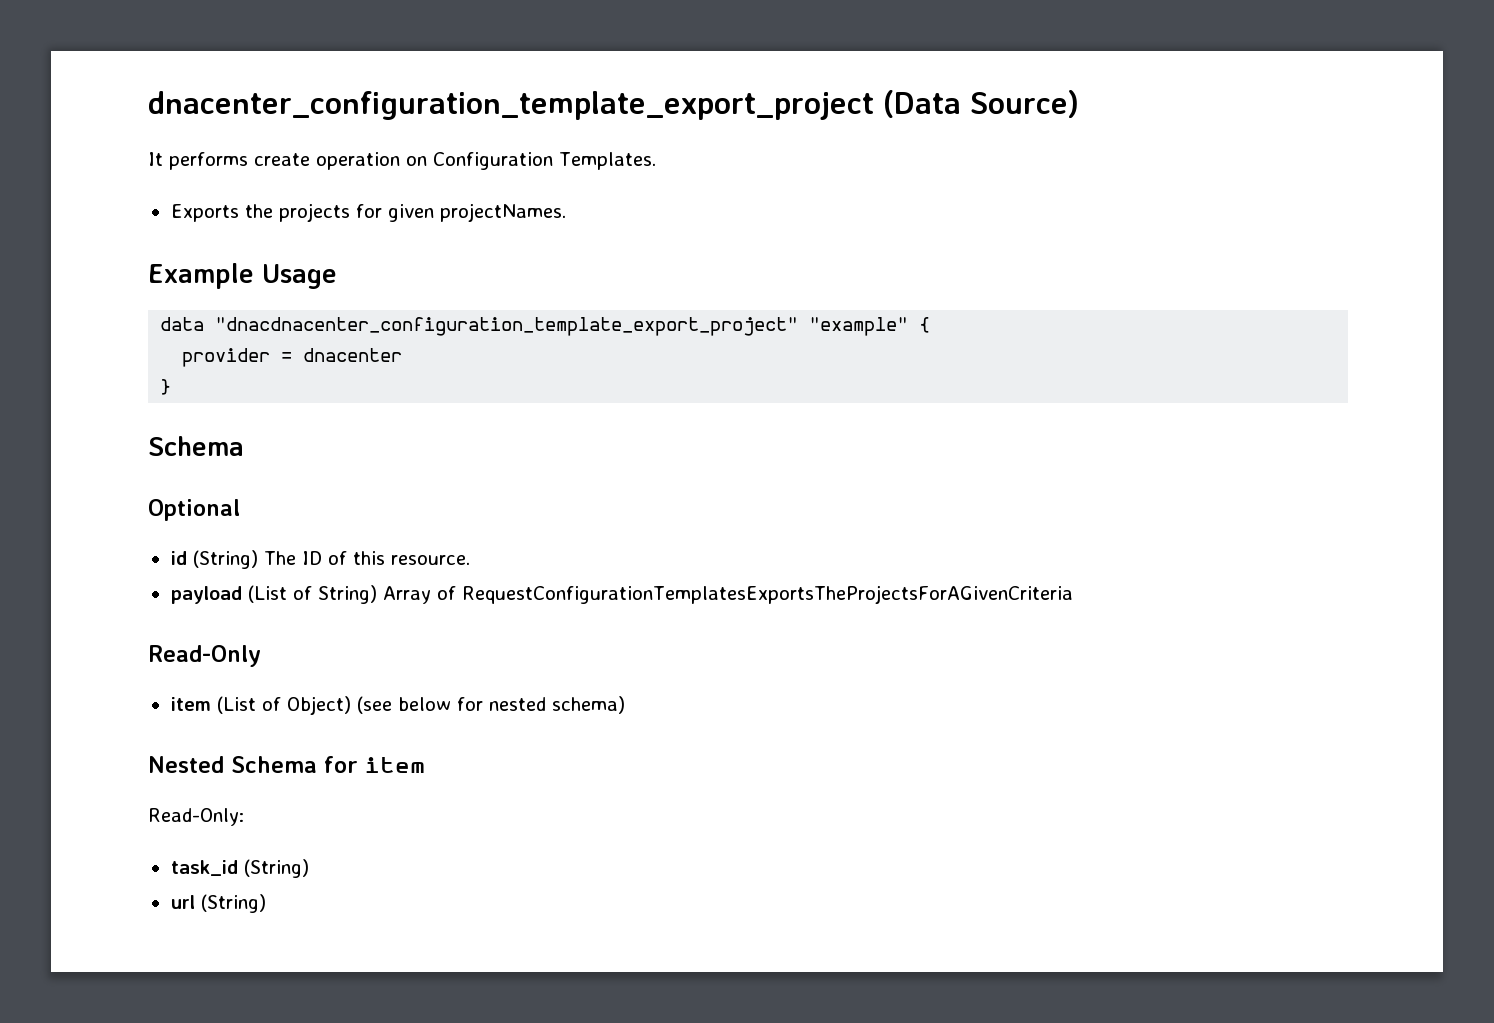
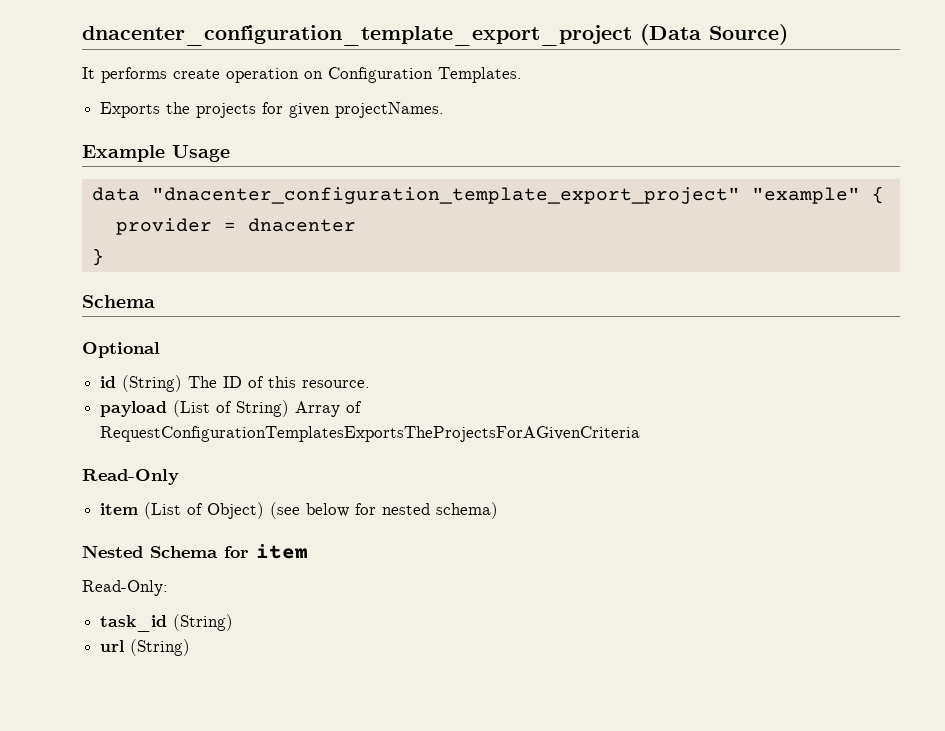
- data "dnacdnacenter_configuration_template_export_project" "example" {
+ data "dnacenter_configuration_template_export_project" "example" {

